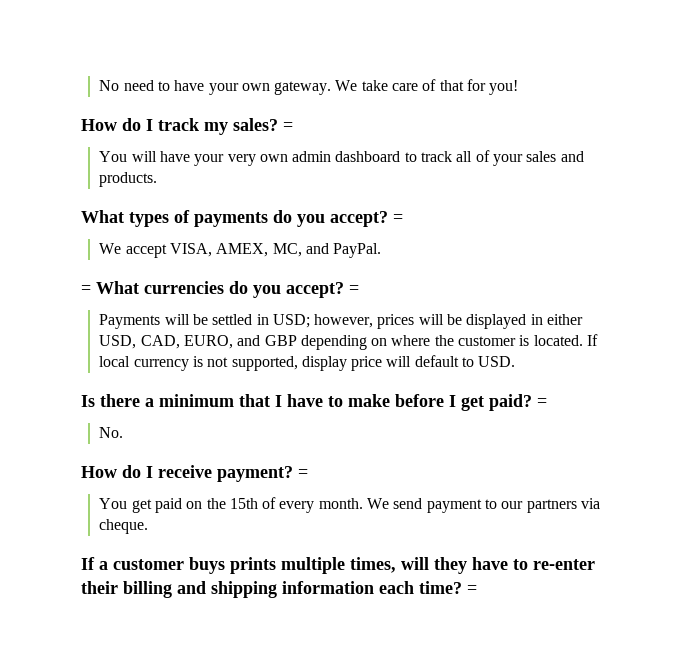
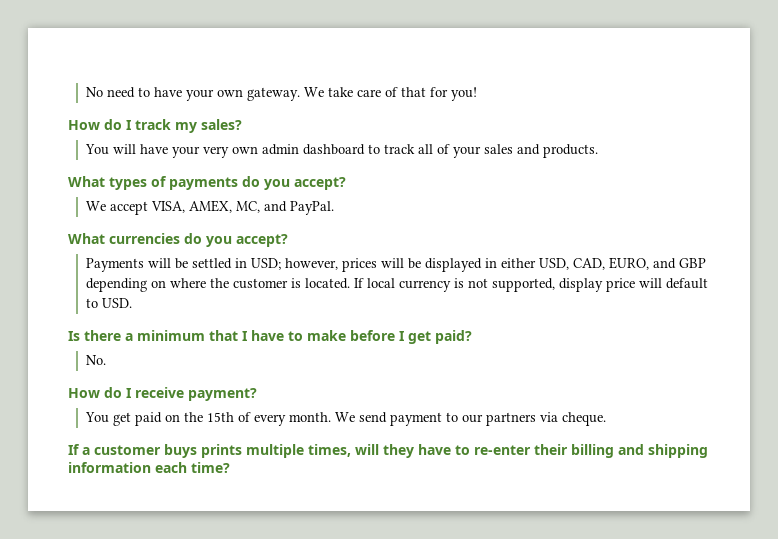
- How do I track my sales? =
+ How do I track my sales?
- What types of payments do you accept? =
+ What types of payments do you accept?
- = What currencies do you accept? =
+ What currencies do you accept?
- Is there a minimum that I have to make before I get paid? =
+ Is there a minimum that I have to make before I get paid?
- How do I receive payment? =
+ How do I receive payment?
- If a customer buys prints multiple times, will they have to re-enter their billing and shipping information each time? =
+ If a customer buys prints multiple times, will they have to re-enter their billing and shipping information each time?

